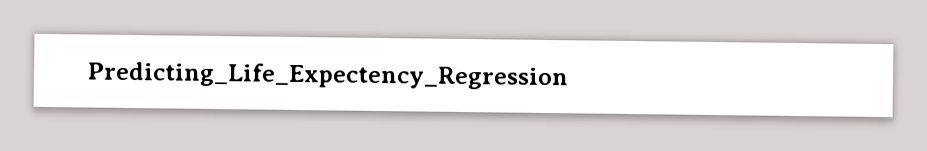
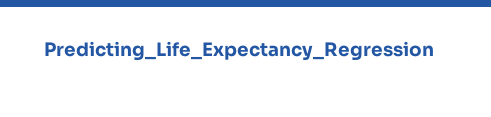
- Predicting_Life_Expectency_Regression
+ Predicting_Life_Expectancy_Regression

